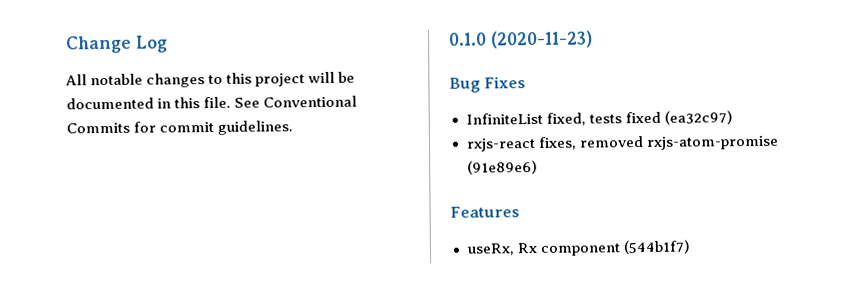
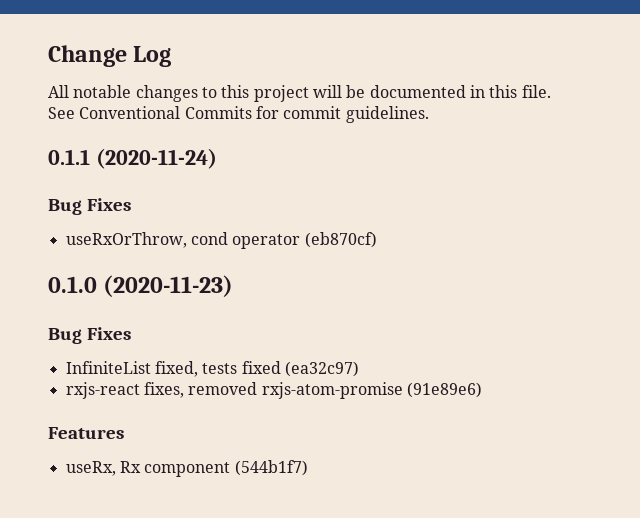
+ 0.1.1 (2020-11-24)
+ Bug Fixes
+ useRxOrThrow, cond operator (eb870cf)

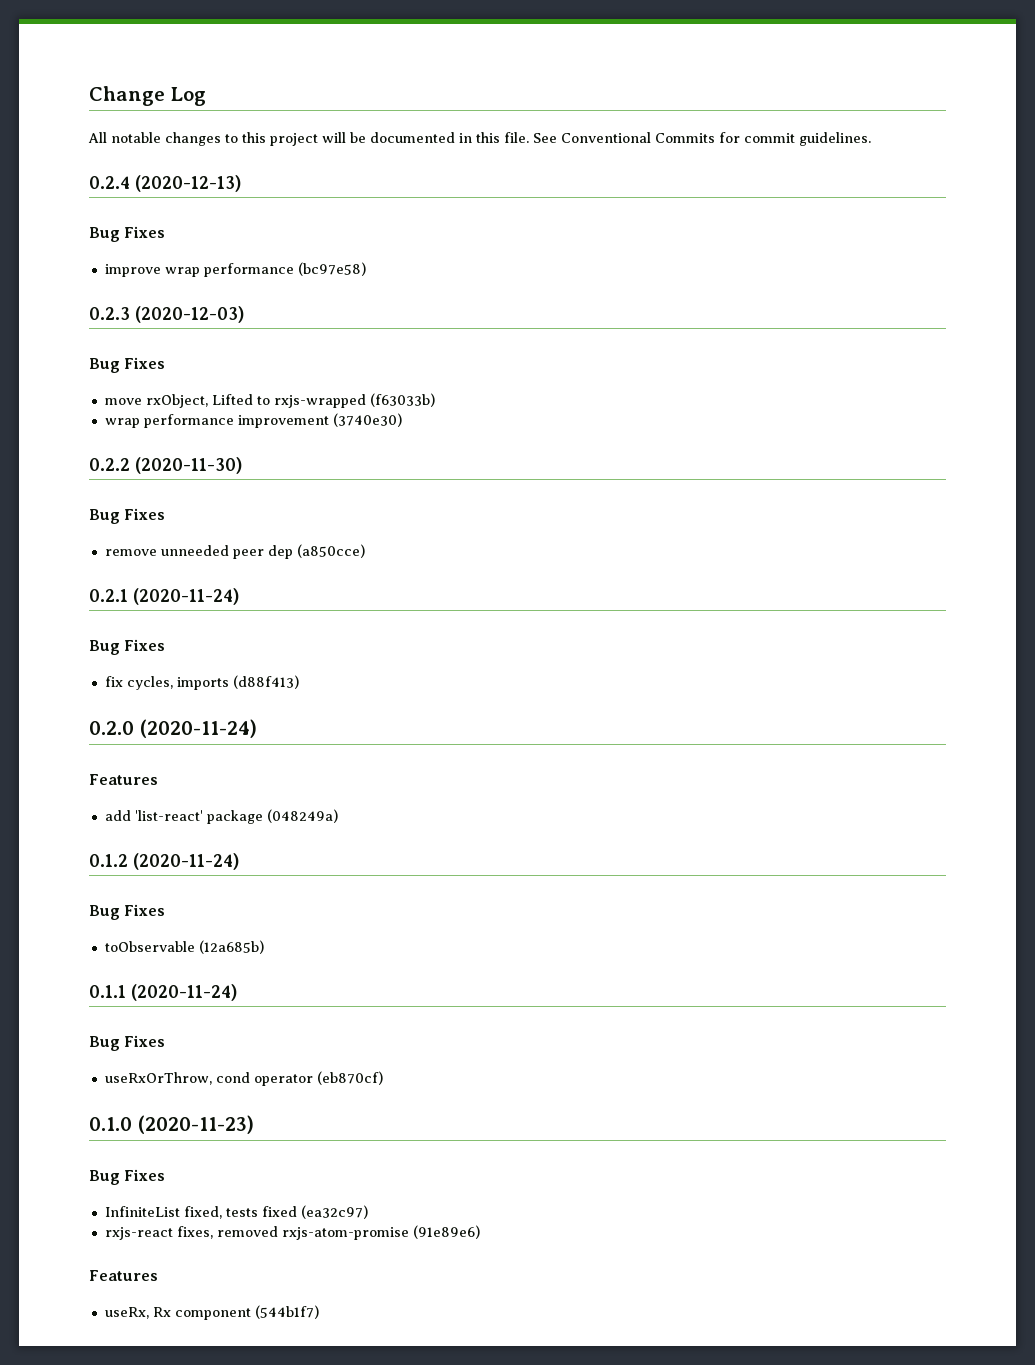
+ 0.2.4 (2020-12-13)
+ Bug Fixes
+ improve wrap performance (bc97e58)
+ 0.2.3 (2020-12-03)
+ Bug Fixes
+ move rxObject, Lifted to rxjs-wrapped (f63033b)
+ wrap performance improvement (3740e30)
+ 0.2.2 (2020-11-30)
+ Bug Fixes
+ remove unneeded peer dep (a850cce)
+ 0.2.1 (2020-11-24)
+ Bug Fixes
+ fix cycles, imports (d88f413)
+ 0.2.0 (2020-11-24)
+ Features
+ add 'list-react' package (048249a)
+ 0.1.2 (2020-11-24)
+ Bug Fixes
+ toObservable (12a685b)

